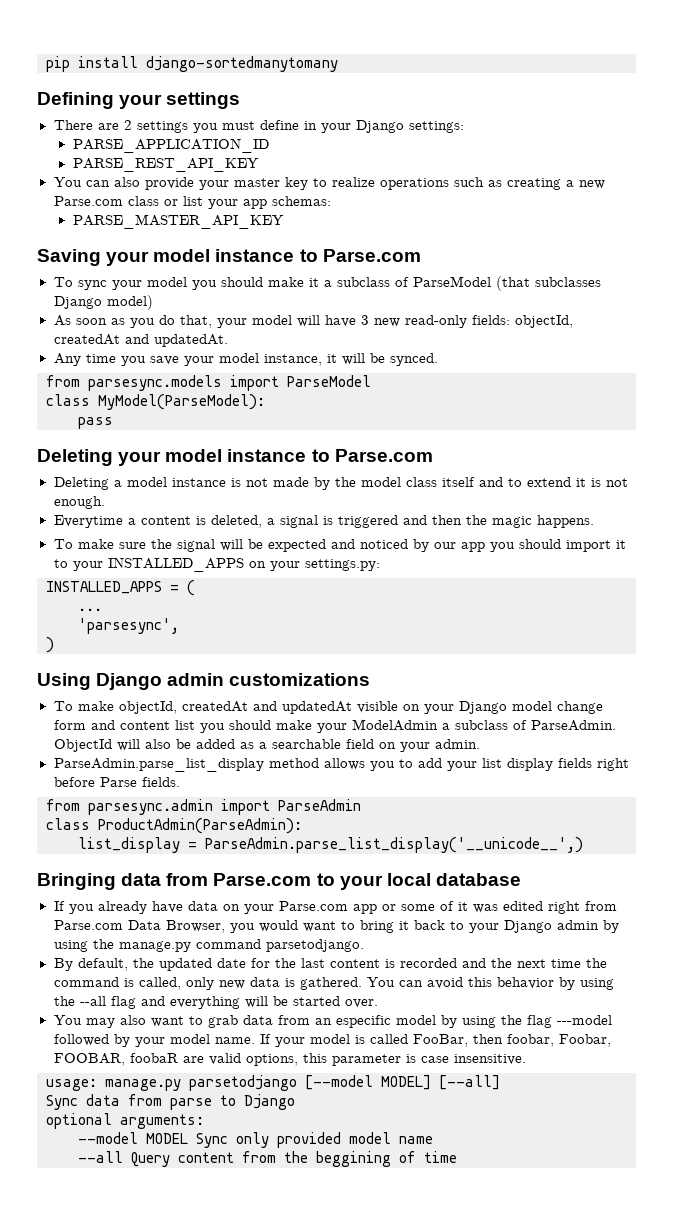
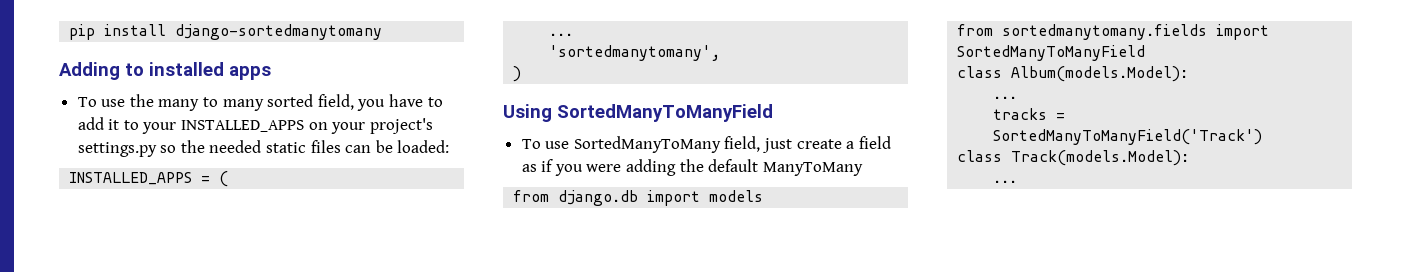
- Defining your settings
- There are 2 settings you must define in your Django settings:
- PARSE_APPLICATION_ID
- PARSE_REST_API_KEY
- You can also provide your master key to realize operations such as creating a new Parse.com class or list your app schemas:
- PARSE_MASTER_API_KEY
- Saving your model instance to Parse.com
- To sync your model you should make it a subclass of ParseModel (that subclasses Django model)
- As soon as you do that, your model will have 3 new read-only fields: objectId, createdAt and updatedAt.
- Any time you save your model instance, it will be synced.
- from parsesync.models import ParseModel
- class MyModel(ParseModel):
- pass
- Deleting your model instance to Parse.com
- Deleting a model instance is not made by the model class itself and to extend it is not enough.
- Everytime a content is deleted, a signal is triggered and then the magic happens.
- To make sure the signal will be expected and noticed by our app you should import it to your INSTALLED_APPS on your settings.py:
+ Adding to installed apps
+ To use the many to many sorted field, you have to add it to your INSTALLED_APPS on your project's settings.py so the needed static files can be loaded:
- 'parsesync',
+ 'sortedmanytomany',
- Using Django admin customizations
- To make objectId, createdAt and updatedAt visible on your Django model change form and content list you should make your ModelAdmin a subclass of ParseAdmin. ObjectId will also be added as a searchable field on your admin.
- ParseAdmin.parse_list_display method allows you to add your list display fields right before Parse fields.
- from parsesync.admin import ParseAdmin
- class ProductAdmin(ParseAdmin):
- list_display = ParseAdmin.parse_list_display('__unicode__',)
- Bringing data from Parse.com to your local database
- If you already have data on your Parse.com app or some of it was edited right from Parse.com Data Browser, you would want to bring it back to your Django admin by using the manage.py command parsetodjango.
- By default, the updated date for the last content is recorded and the next time the command is called, only new data is gathered. You can avoid this behavior by using the --all flag and everything will be started over.
- You may also want to grab data from an especific model by using the flag ---model followed by your model name. If your model is called FooBar, then foobar, Foobar, FOOBAR, foobaR are valid options, this parameter is case insensitive.
- usage: manage.py parsetodjango [--model MODEL] [--all]
- Sync data from parse to Django
- optional arguments:
- --model MODEL Sync only provided model name
- --all Query content from the beggining of time
+ Using SortedManyToManyField
+ To use SortedManyToMany field, just create a field as if you were adding the default ManyToMany
+ from django.db import models
+ from sortedmanytomany.fields import SortedManyToManyField
+ class Album(models.Model):
+ ...
+ tracks = SortedManyToManyField('Track')
+ class Track(models.Model):
+ ...

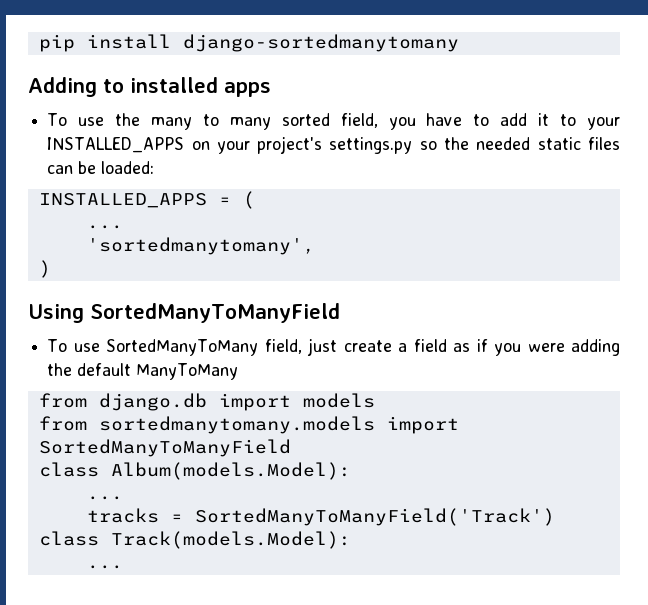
- from sortedmanytomany.fields import SortedManyToManyField
+ from sortedmanytomany.models import SortedManyToManyField

